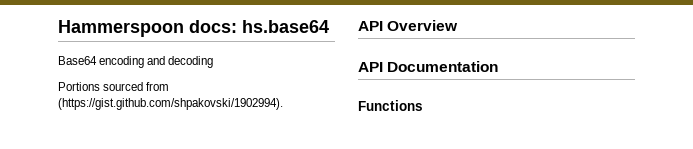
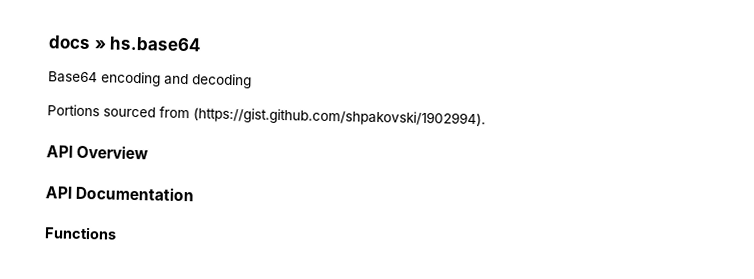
- Hammerspoon docs: hs.base64
+ docs » hs.base64

